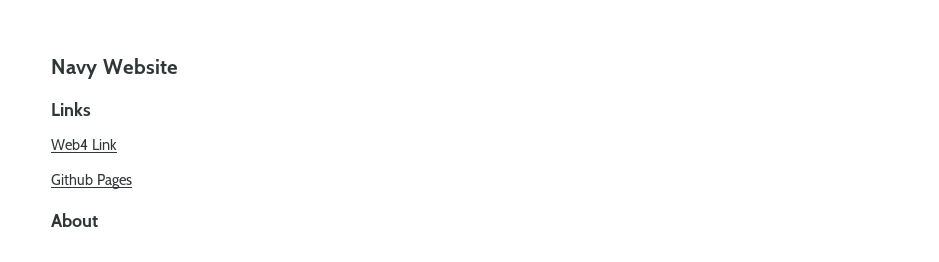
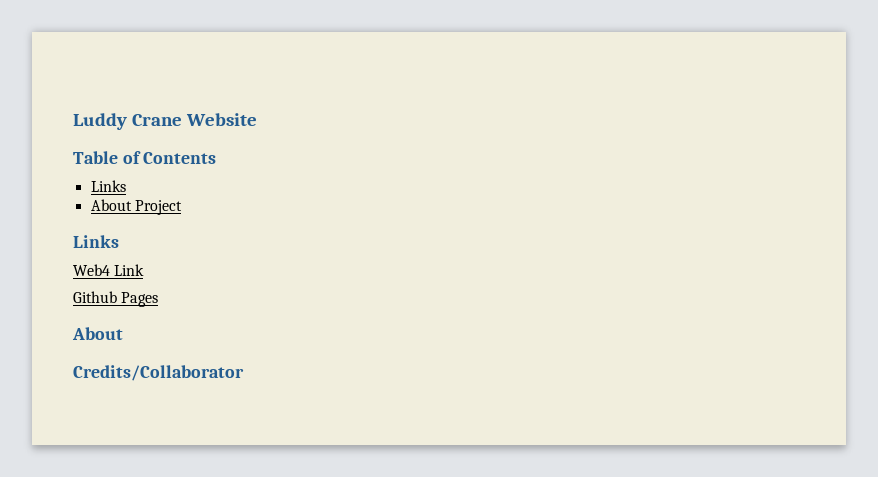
- Navy Website
+ Luddy Crane Website
+ Table of Contents
+ Links
+ About Project
+ Credits/Collaborator

